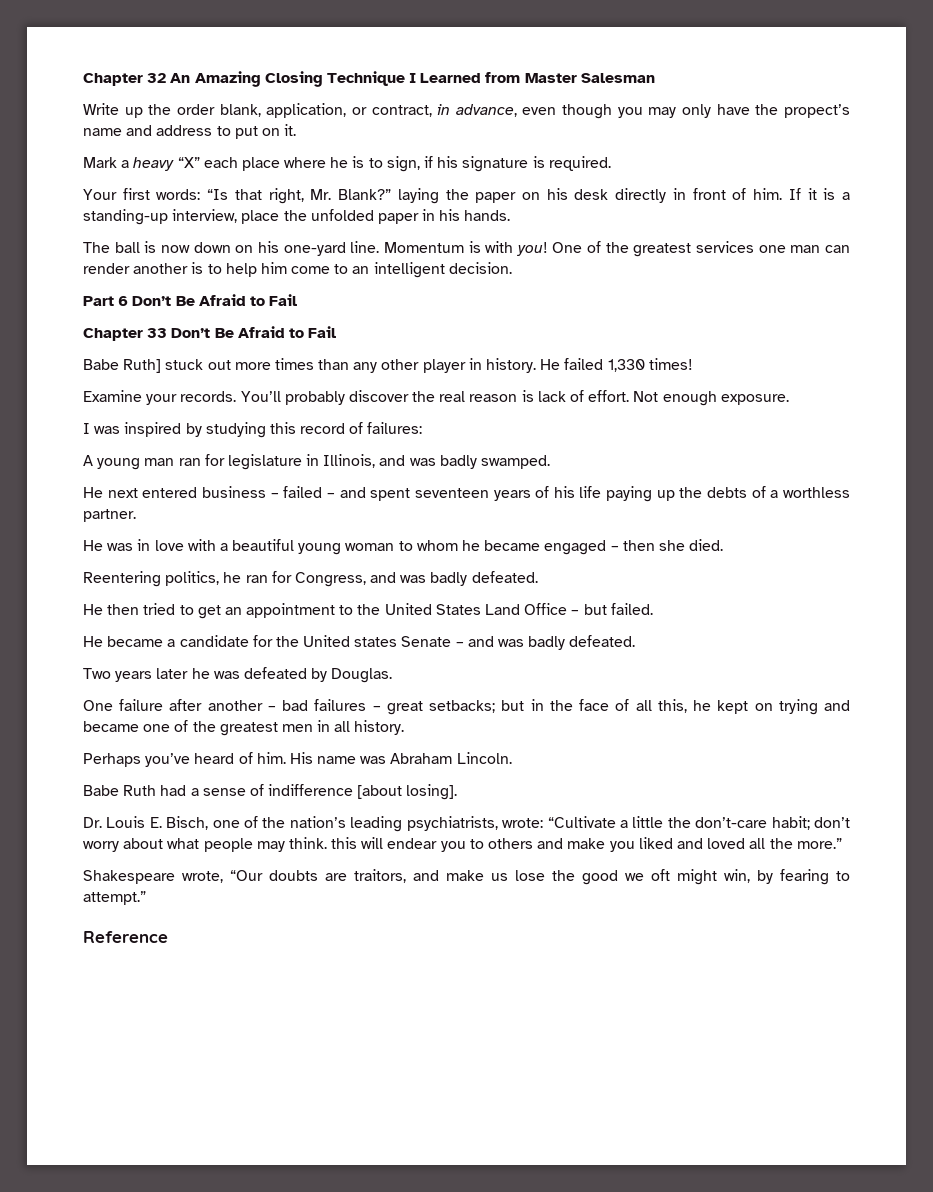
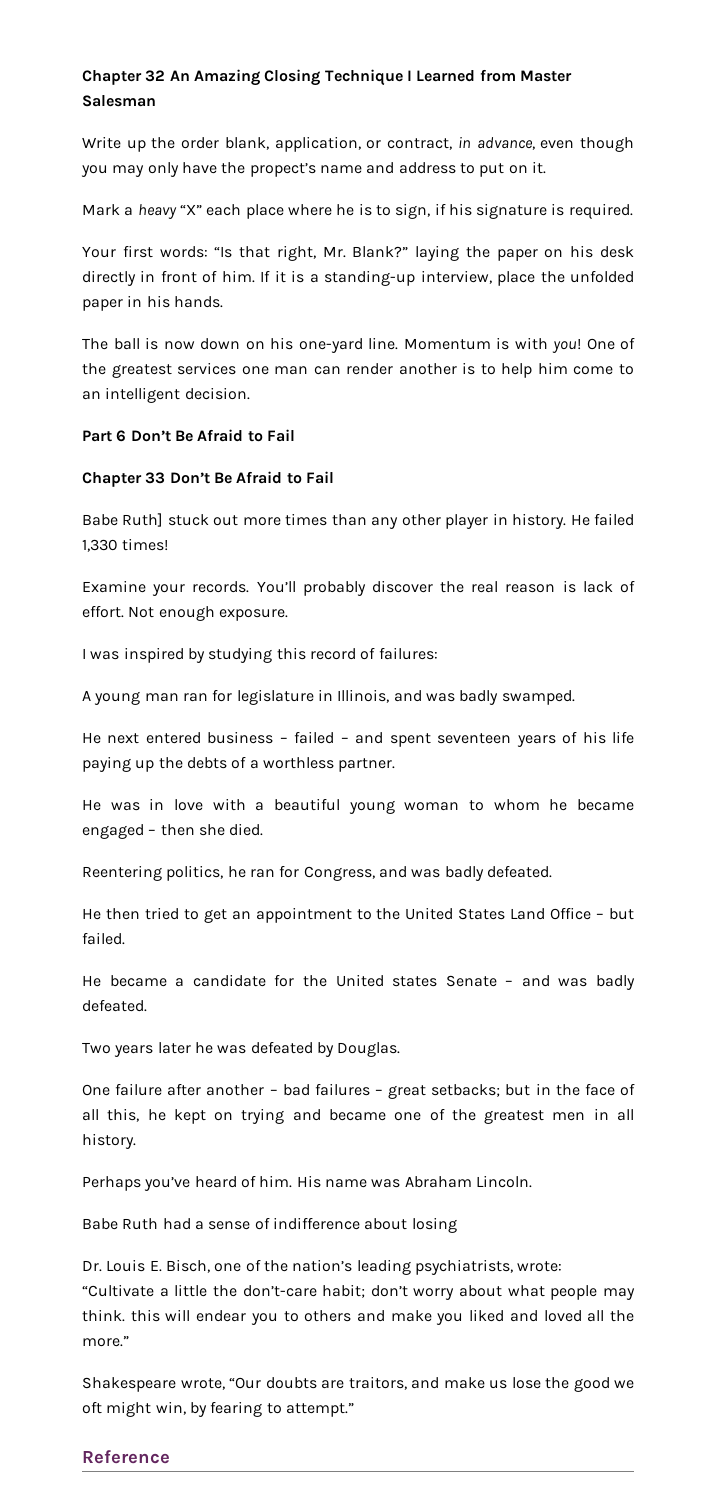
- Babe Ruth had a sense of indifference [about losing].
+ Babe Ruth had a sense of indifference about losing

